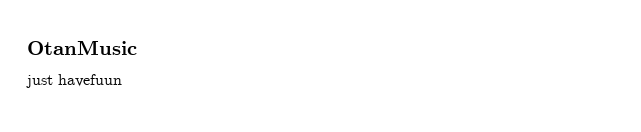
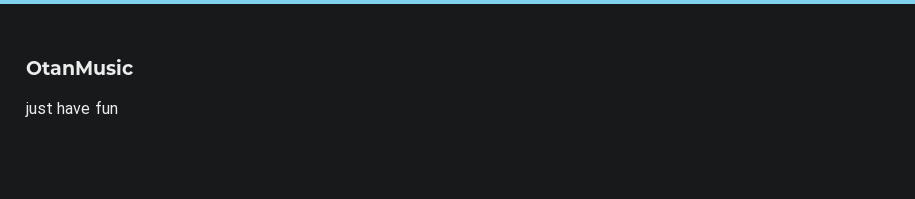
- just havefuun
+ just have fun

